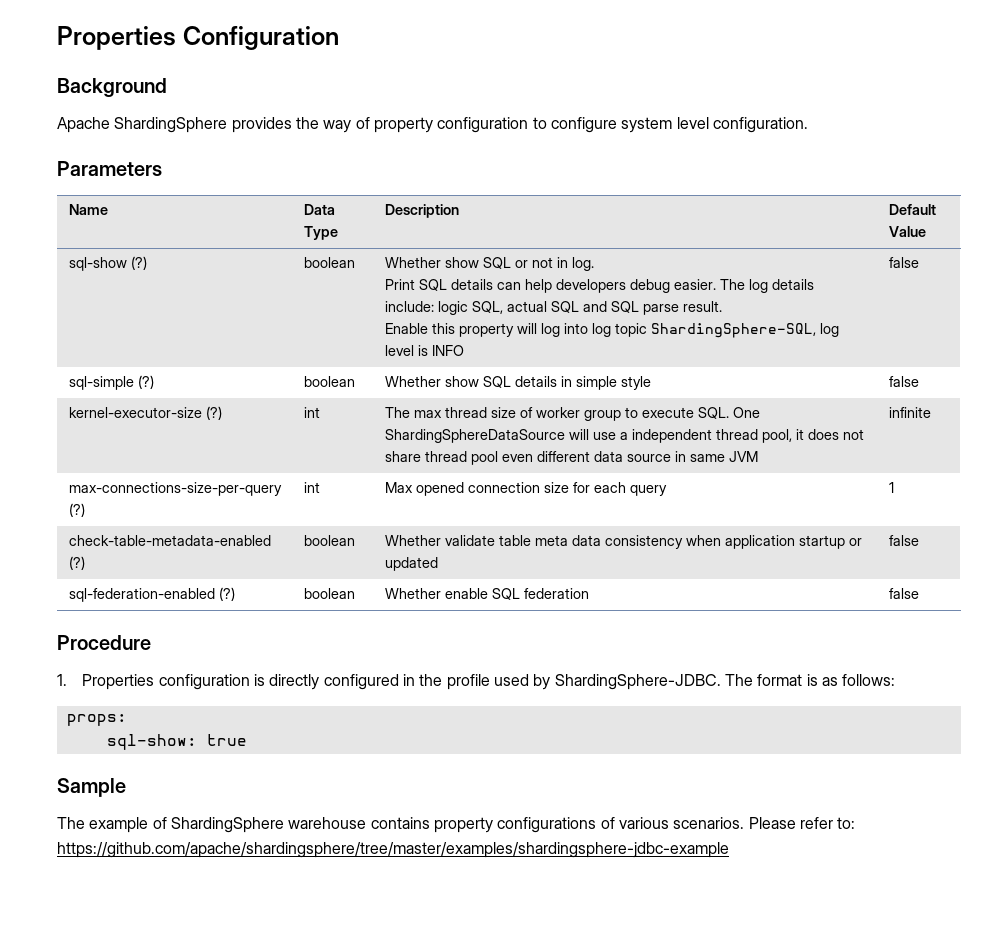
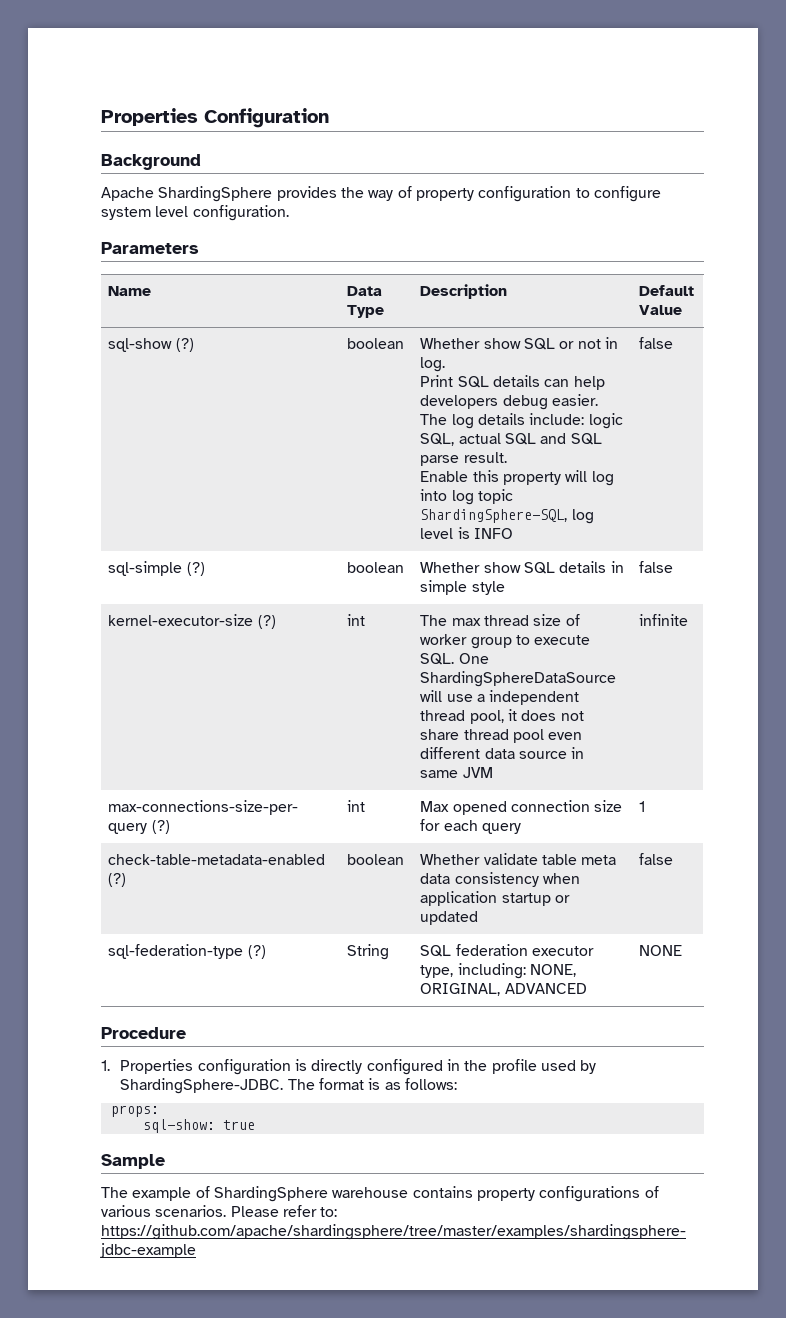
- sql-federation-enabled (?) | boolean | Whether enable SQL federation | false
+ sql-federation-type (?) | String | SQL federation executor type, including: NONE, ORIGINAL, ADVANCED | NONE

